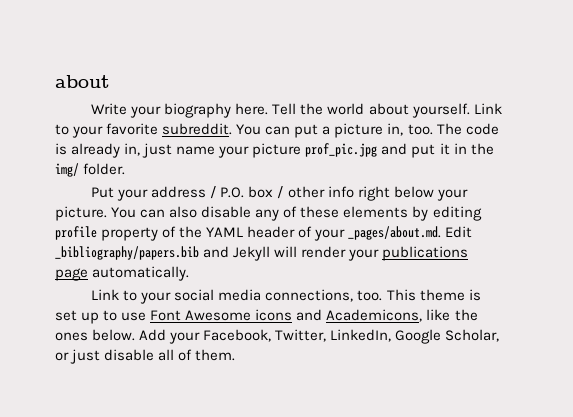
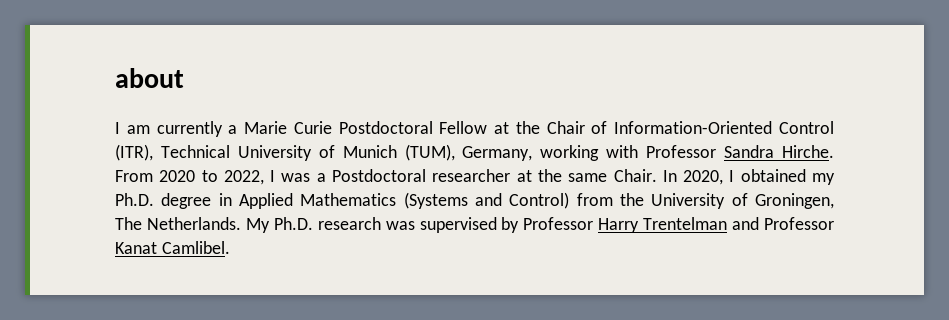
- Write your biography here. Tell the world about yourself. Link to your favorite subreddit. You can put a picture in, too. The code is already in, just name your picture prof_pic.jpg and put it in the img/ folder.
- Put your address / P.O. box / other info right below your picture. You can also disable any of these elements by editing profile property of the YAML header of your _pages/about.md. Edit _bibliography/papers.bib and Jekyll will render your publications page automatically.
- Link to your social media connections, too. This theme is set up to use Font Awesome icons and Academicons, like the ones below. Add your Facebook, Twitter, LinkedIn, Google Scholar, or just disable all of them.
+ I am currently a Marie Curie Postdoctoral Fellow at the Chair of Information-Oriented Control (ITR), Technical University of Munich (TUM), Germany, working with Professor Sandra Hirche. From 2020 to 2022, I was a Postdoctoral researcher at the same Chair. In 2020, I obtained my Ph.D. degree in Applied Mathematics (Systems and Control) from the University of Groningen, The Netherlands. My Ph.D. research was supervised by Professor Harry Trentelman and Professor Kanat Camlibel.

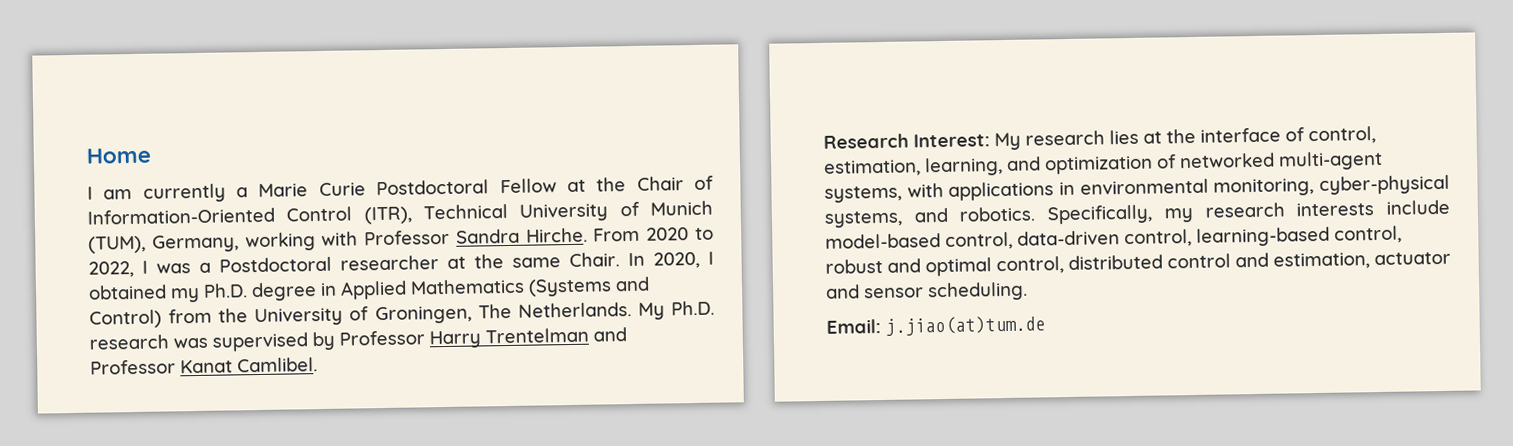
- about
+ Home
+ Research Interest: My research lies at the interface of control, estimation, learning, and optimization of networked multi-agent systems, with applications in environmental monitoring, cyber-physical systems, and robotics. Specifically, my research interests include model-based control, data-driven control, learning-based control, robust and optimal control, distributed control and estimation, actuator and sensor scheduling.
+ Email: j.jiao(at)tum.de

